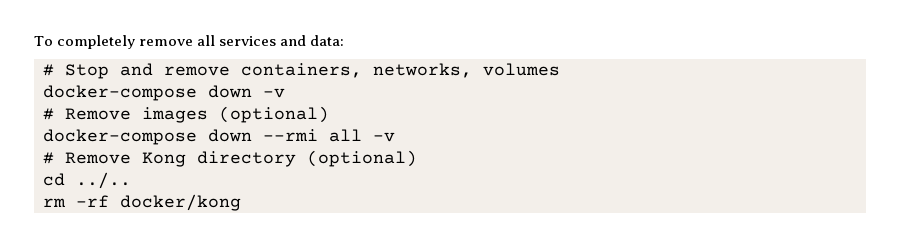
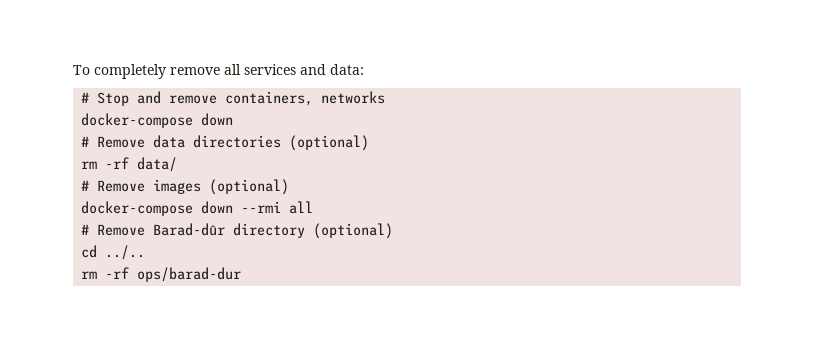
- # Stop and remove containers, networks, volumes
- docker-compose down -v
+ # Stop and remove containers, networks
+ docker-compose down
+ # Remove data directories (optional)
+ rm -rf data/
- docker-compose down --rmi all -v
- # Remove Kong directory (optional)
+ docker-compose down --rmi all
+ # Remove Barad-dûr directory (optional)
- rm -rf docker/kong
+ rm -rf ops/barad-dur

